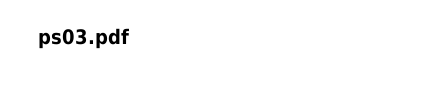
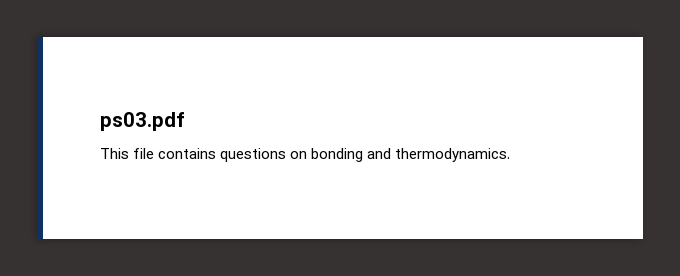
+ This file contains questions on bonding and thermodynamics.

